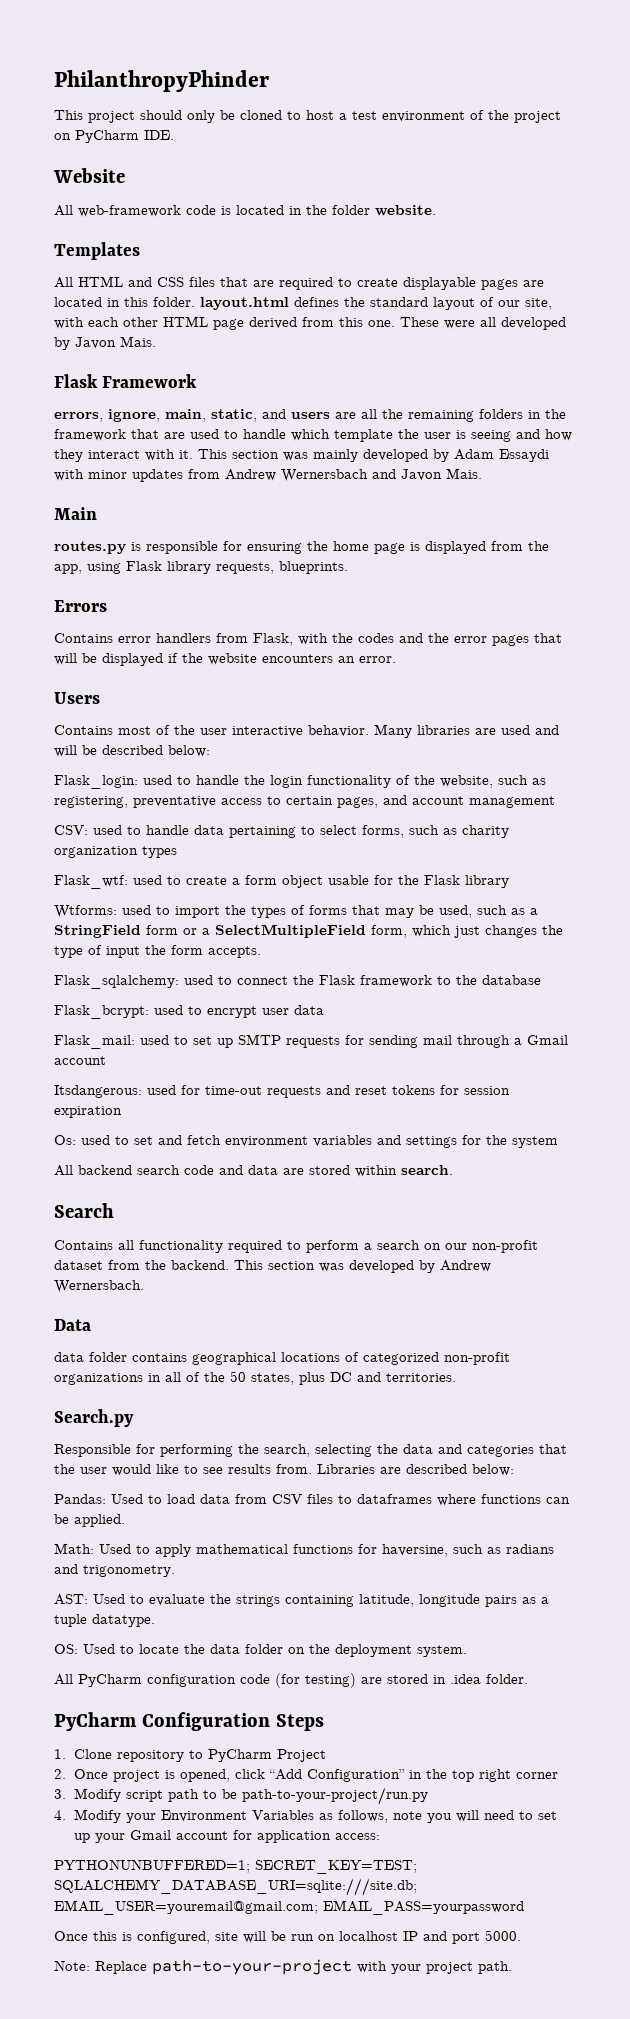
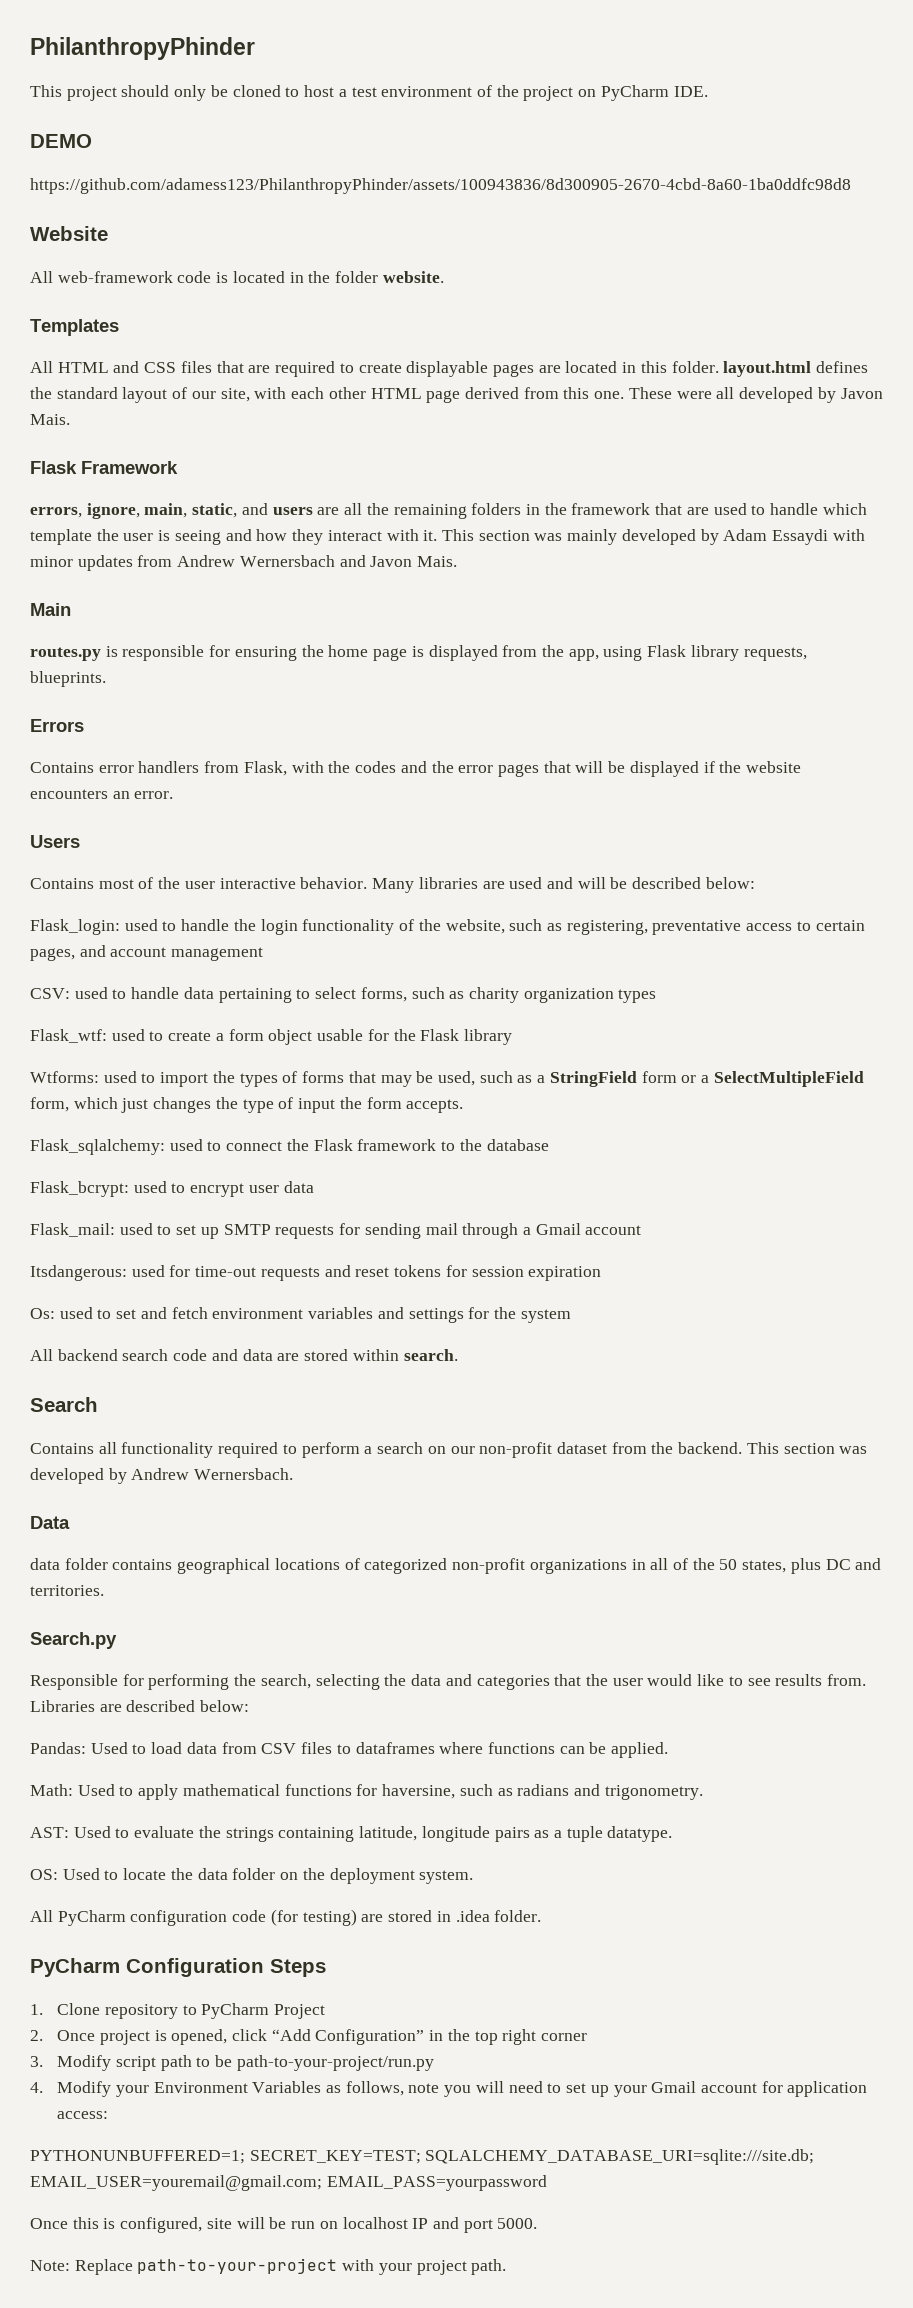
+ DEMO
+ https://github.com/adamess123/PhilanthropyPhinder/assets/100943836/8d300905-2670-4cbd-8a60-1ba0ddfc98d8

